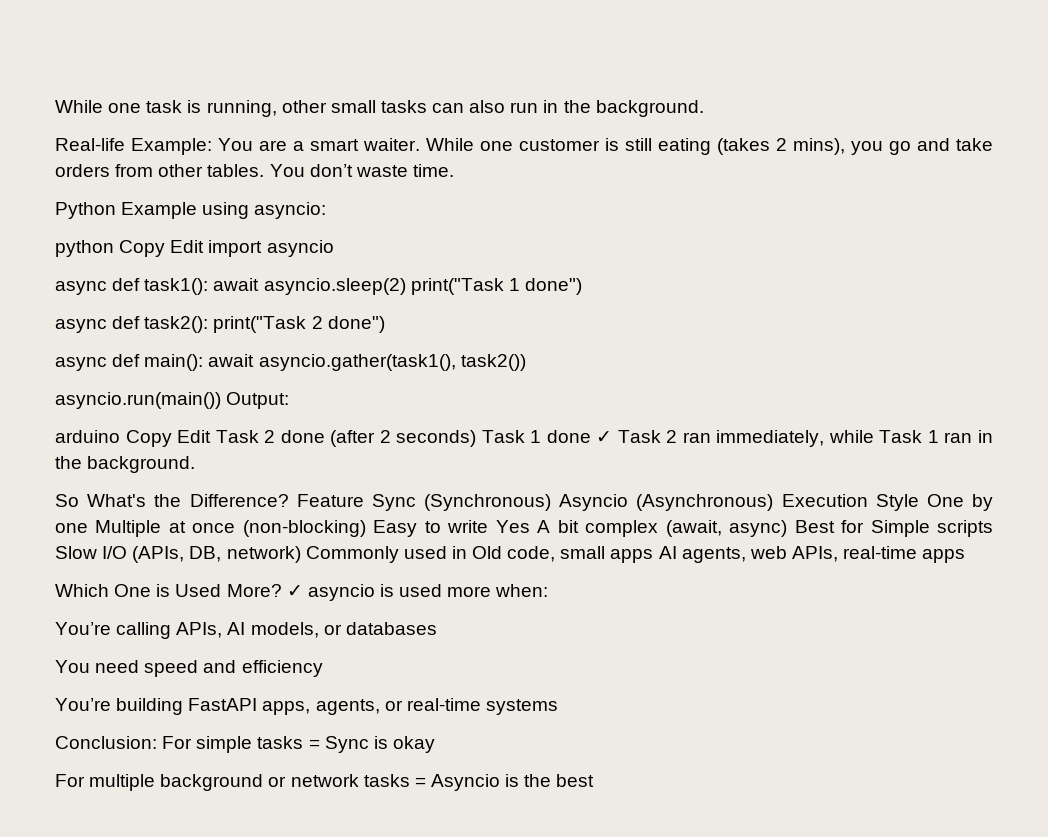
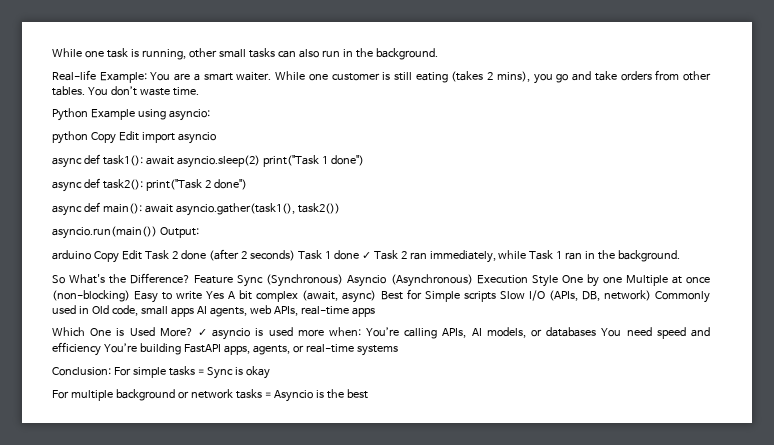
- ✓ asyncio is used more when:
- You’re calling APIs, AI models, or databases
- You need speed and efficiency
- You’re building FastAPI apps, agents, or real-time systems
+ ✓ asyncio is used more when: You’re calling APIs, AI models, or databases You need speed and efficiency You’re building FastAPI apps, agents, or real-time systems

